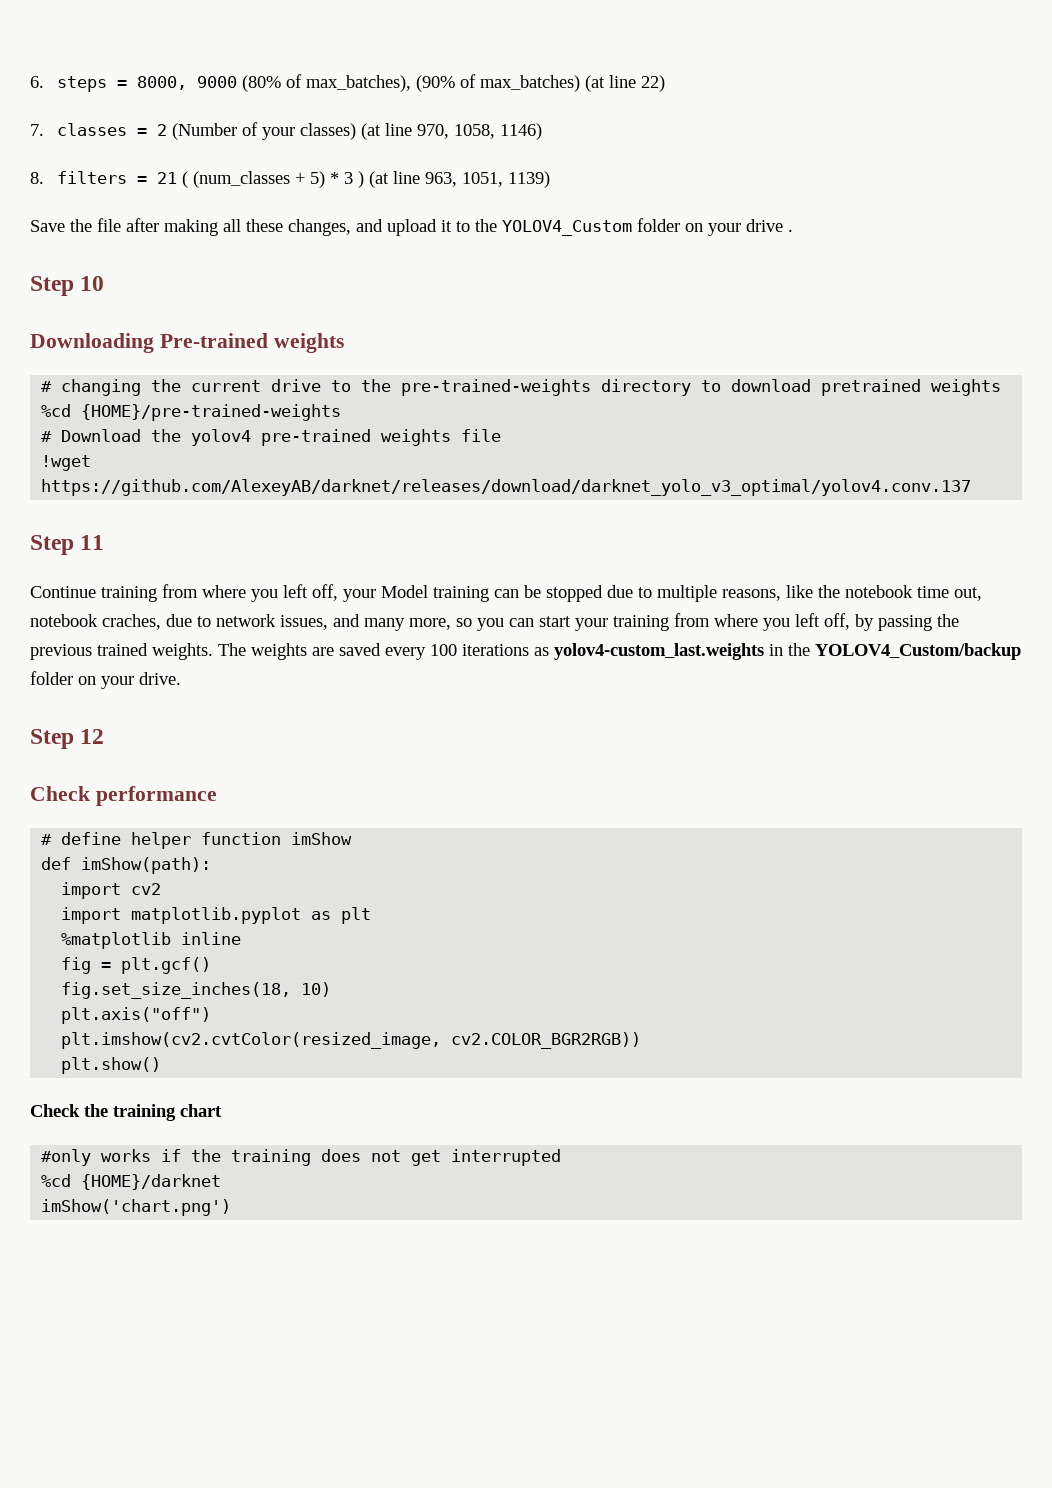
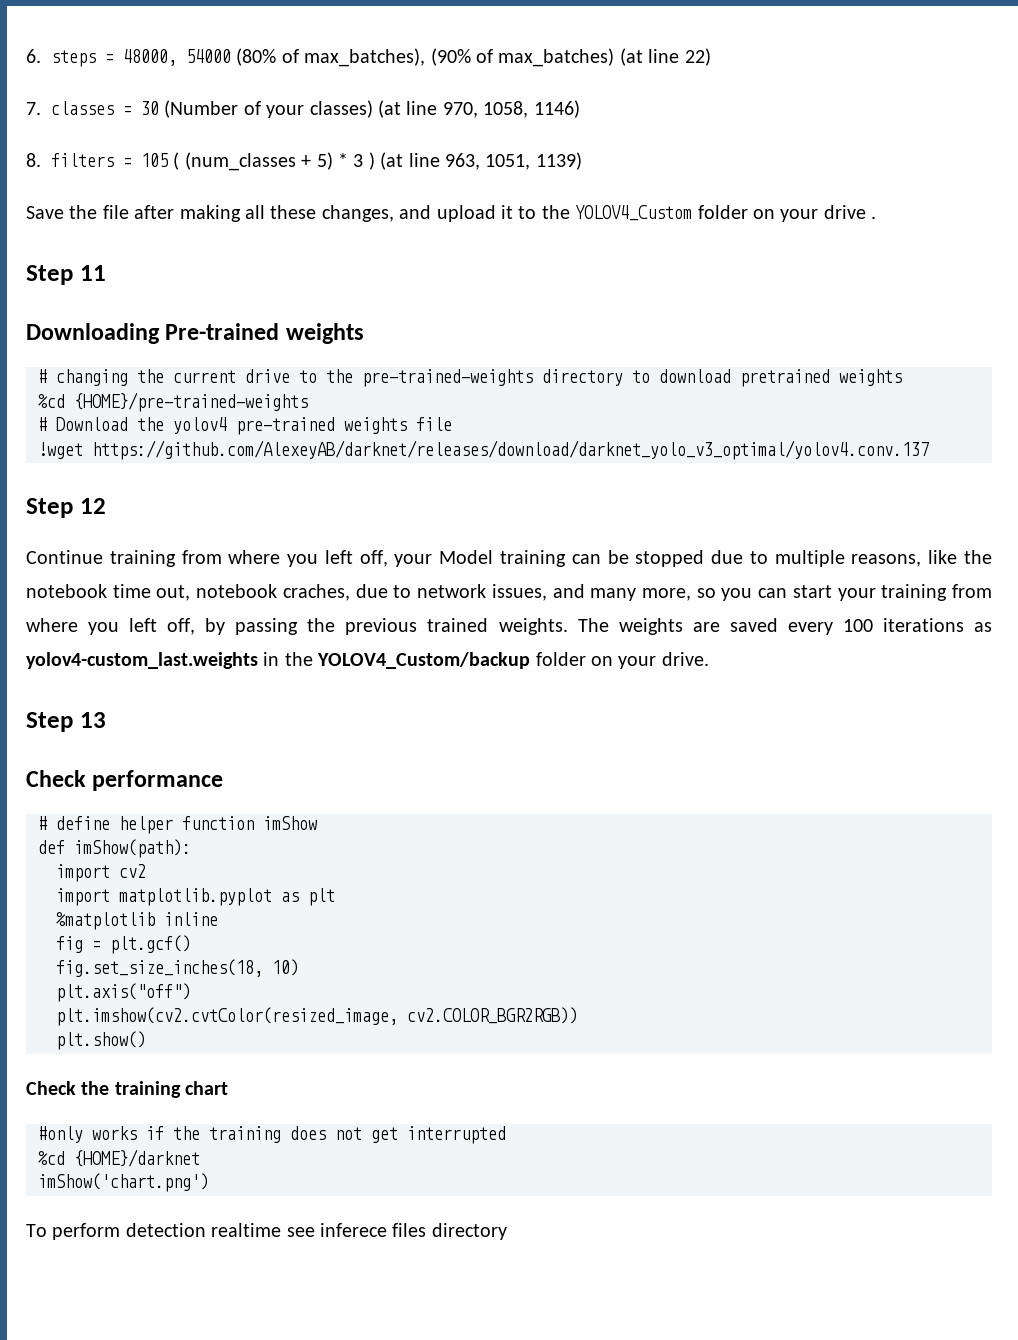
- 6. steps = 8000, 9000 (80% of max_batches), (90% of max_batches) (at line 22)
+ 6. steps = 48000, 54000 (80% of max_batches), (90% of max_batches) (at line 22)
- 7. classes = 2 (Number of your classes) (at line 970, 1058, 1146)
+ 7. classes = 30 (Number of your classes) (at line 970, 1058, 1146)
- 8. filters = 21 ( (num_classes + 5) * 3 ) (at line 963, 1051, 1139)
+ 8. filters = 105 ( (num_classes + 5) * 3 ) (at line 963, 1051, 1139)
- Step 10
+ Step 11
- Step 11
+ Step 12
- Step 12
+ Step 13
+ To perform detection realtime see inferece files directory

